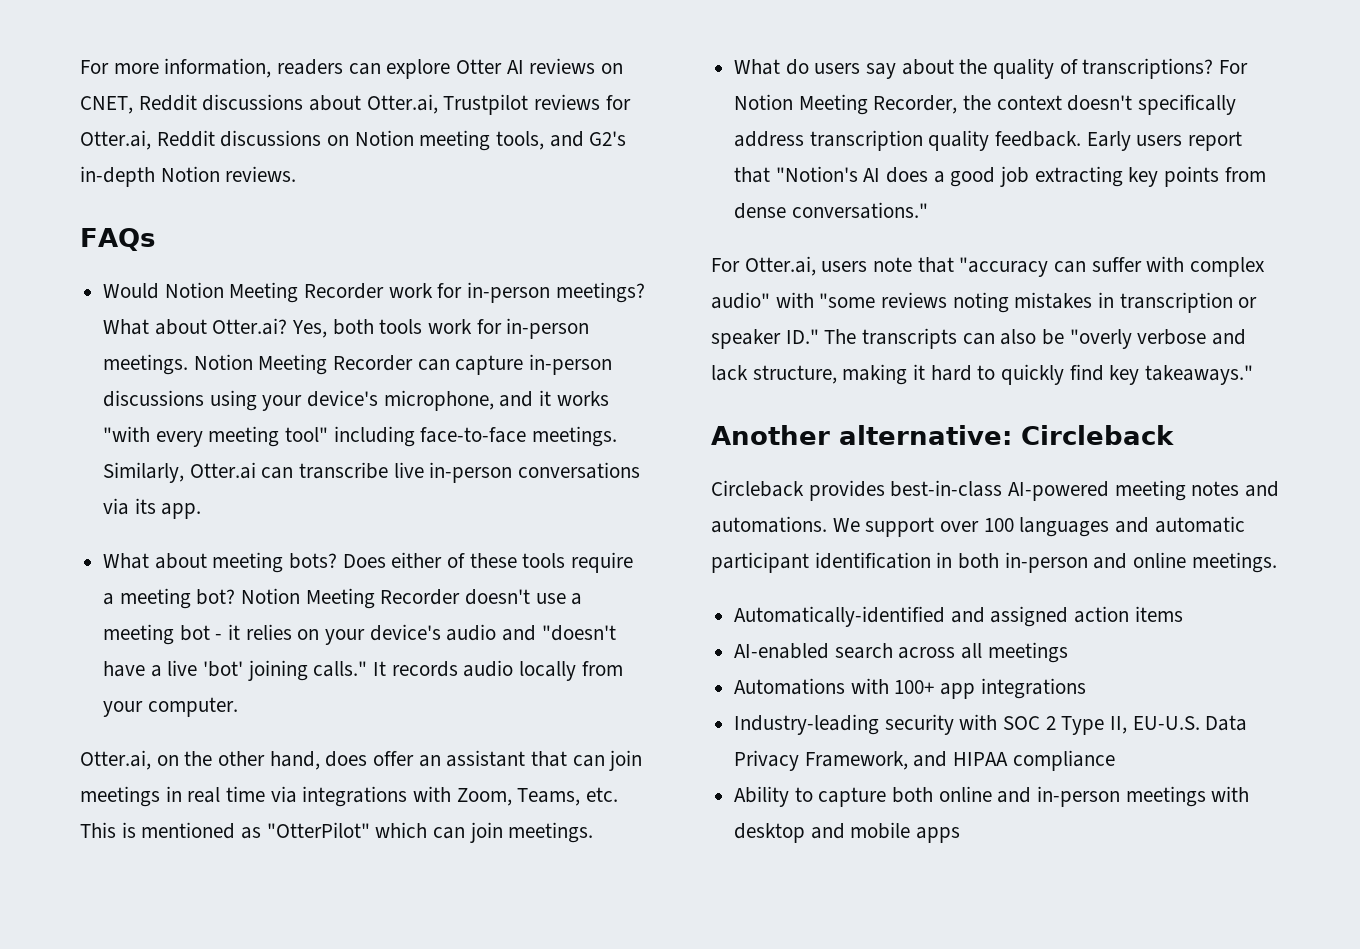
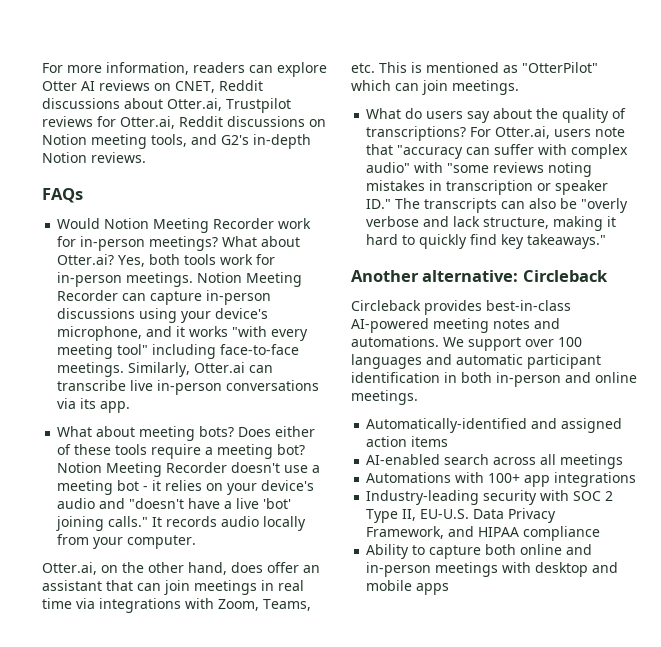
- For Notion Meeting Recorder, the context doesn't specifically address transcription quality feedback. Early users report that "Notion's AI does a good job extracting key points from dense conversations."

